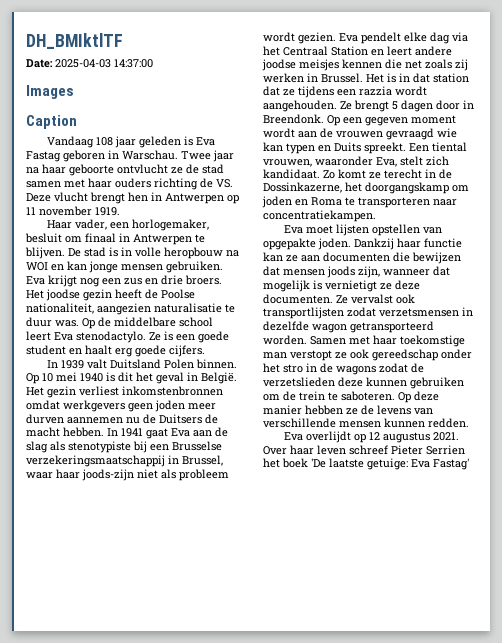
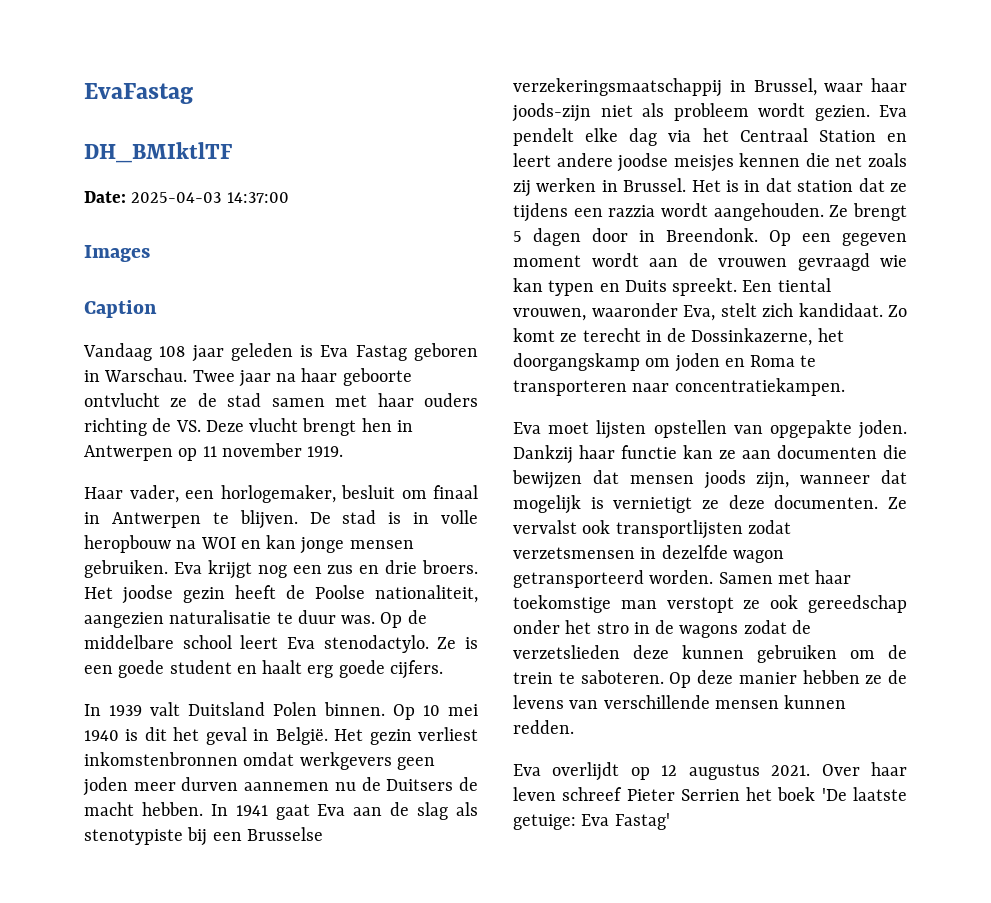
+ EvaFastag

